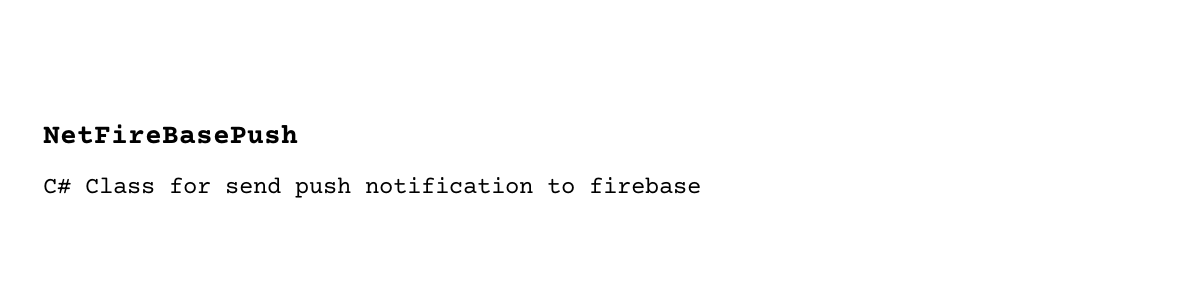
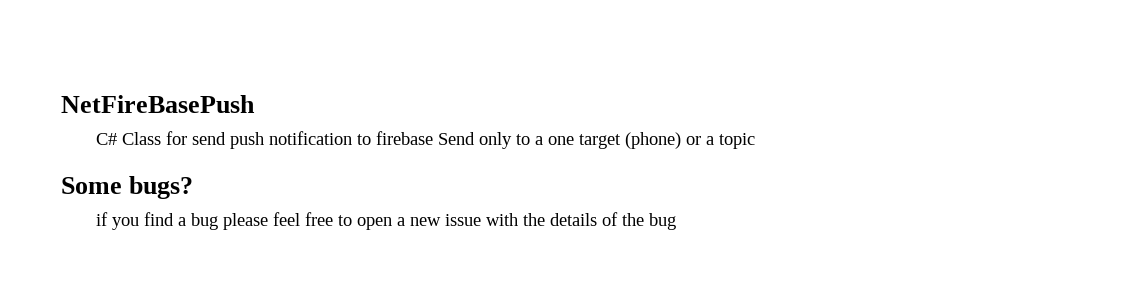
- C# Class for send push notification to firebase
+ C# Class for send push notification to firebase Send only to a one target (phone) or a topic
+ Some bugs?
+ if you find a bug please feel free to open a new issue with the details of the bug

